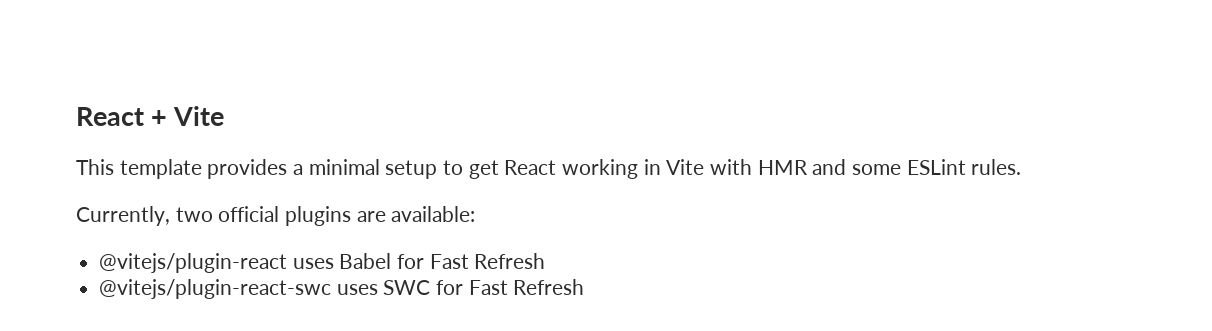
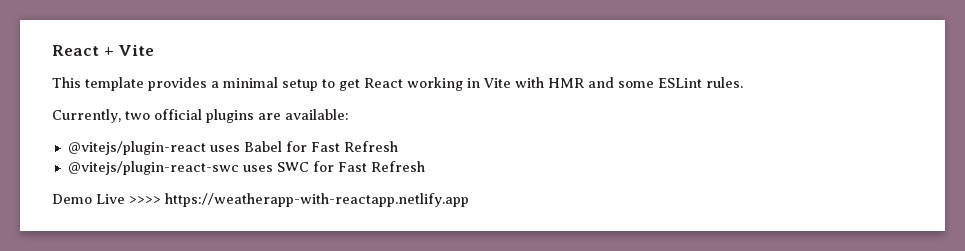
+ Demo Live >>>> https://weatherapp-with-reactapp.netlify.app

